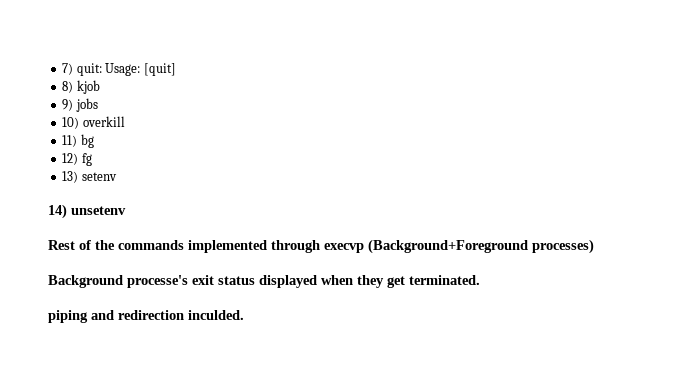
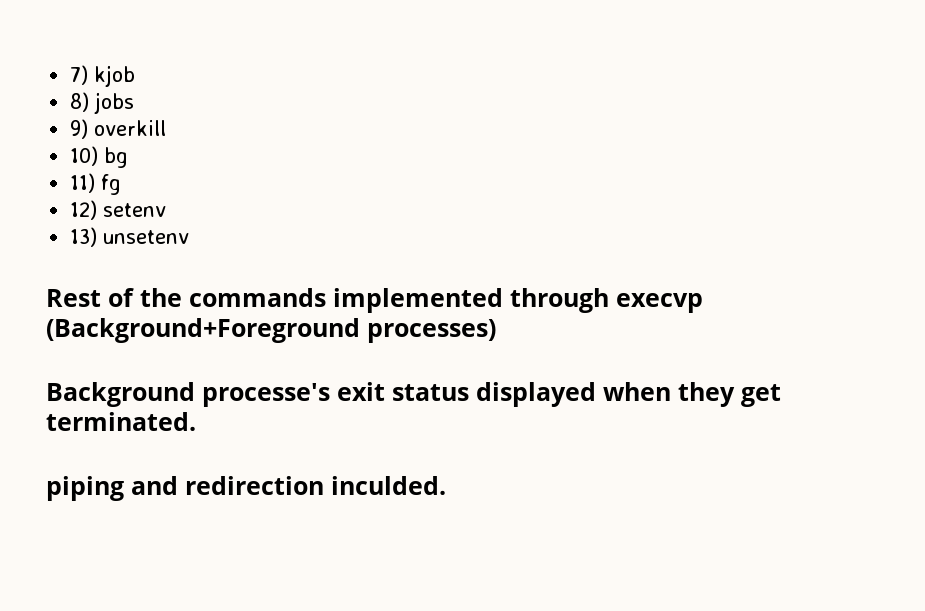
- 7) quit: Usage: [quit]
+ 7) kjob
- 8) kjob
+ 8) jobs
- 9) jobs
+ 9) overkill
- 10) overkill
+ 10) bg
- 11) bg
+ 11) fg
- 12) fg
+ 12) setenv
- 13) setenv
- 14) unsetenv
+ 13) unsetenv

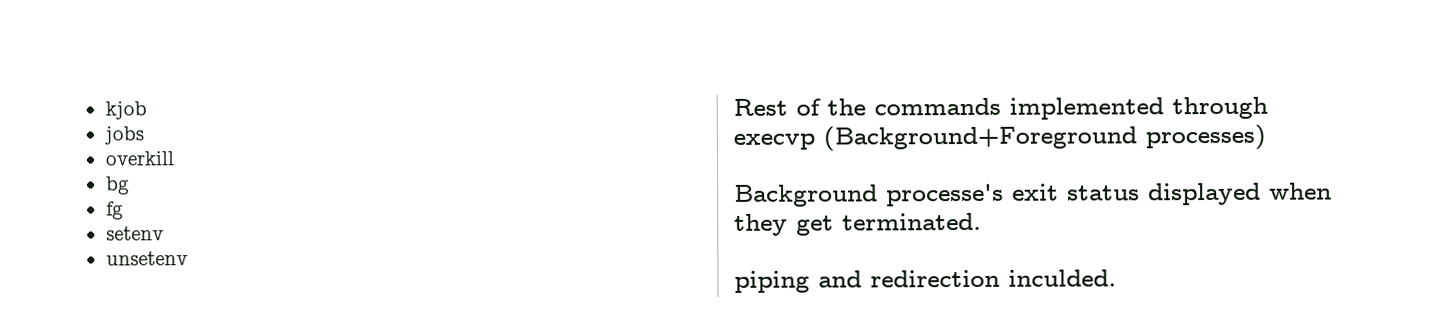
- 7) kjob
+ kjob
- 8) jobs
+ jobs
- 9) overkill
+ overkill
- 10) bg
+ bg
- 11) fg
+ fg
- 12) setenv
+ setenv
- 13) unsetenv
+ unsetenv

